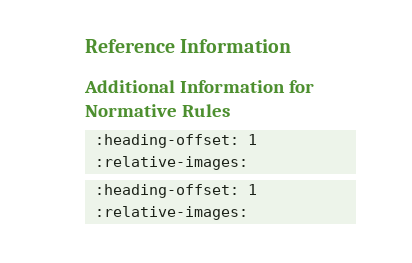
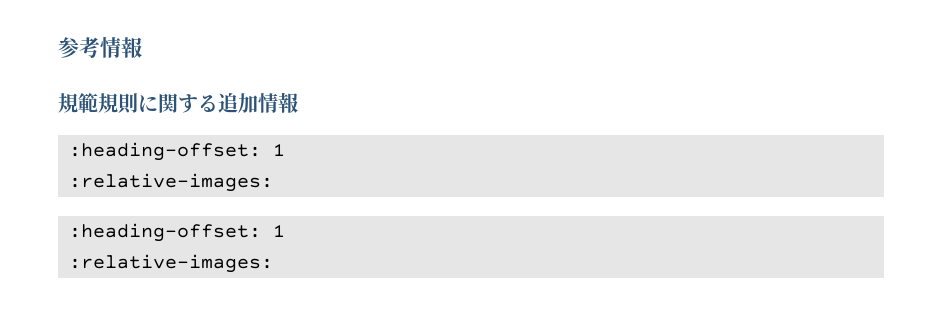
- Reference Information
- Additional Information for Normative Rules
+ 参考情報
+ 規範規則に関する追加情報

